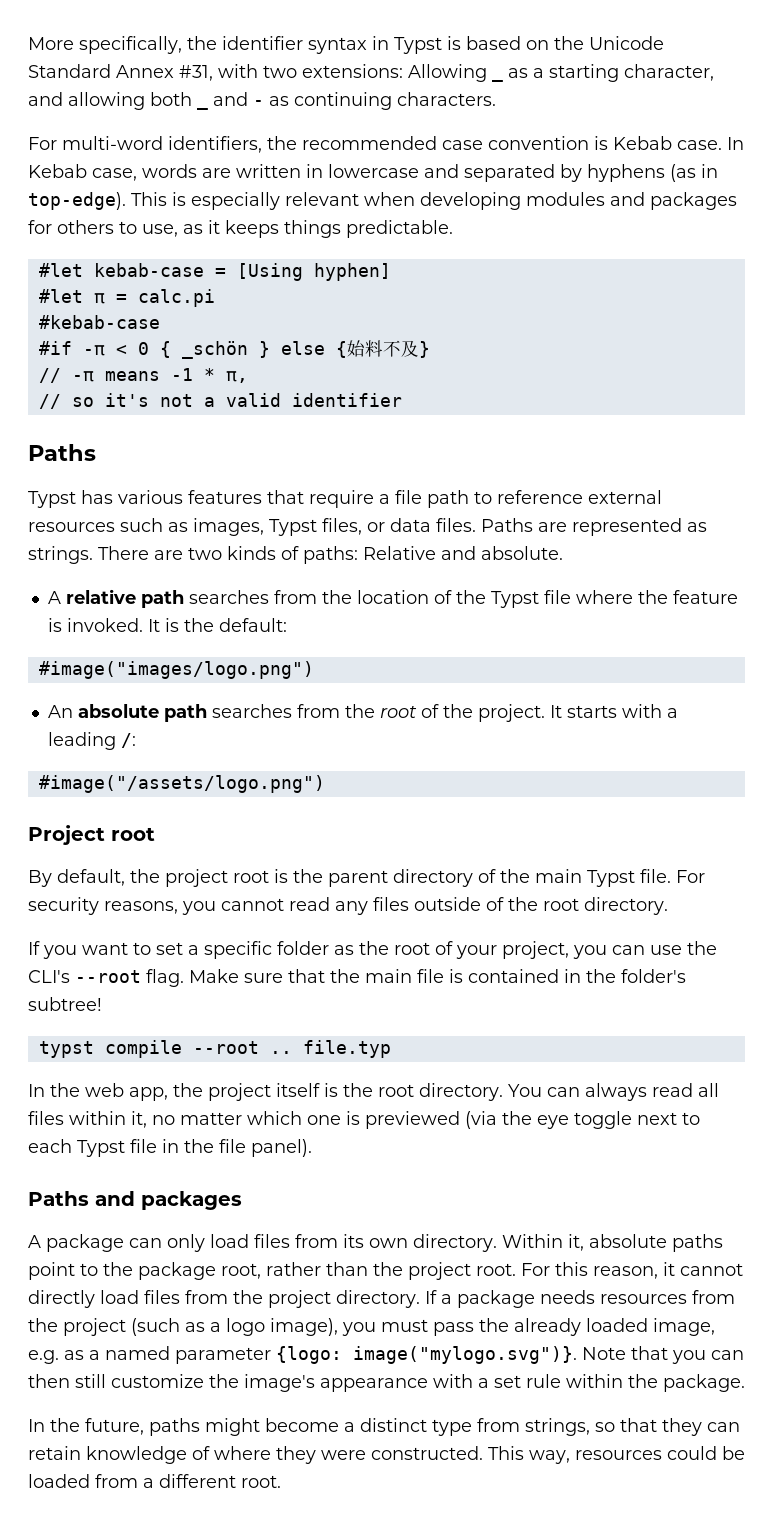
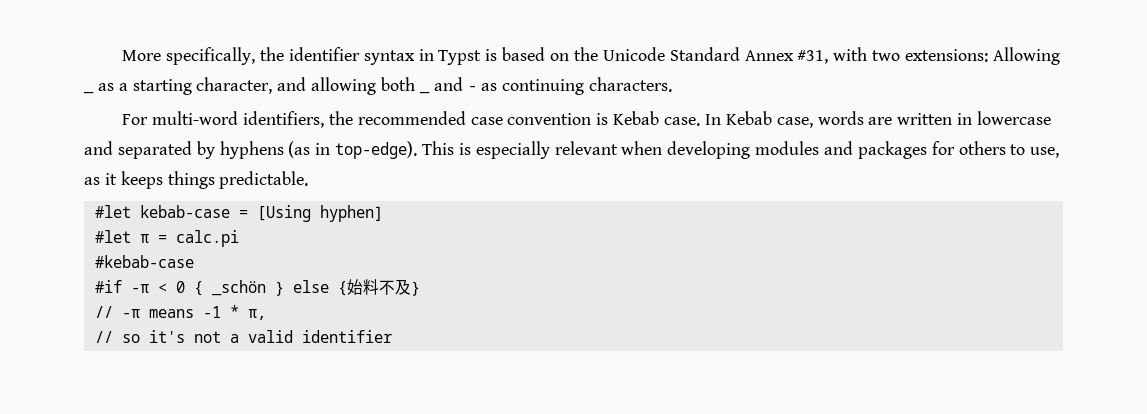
  // so it's not a valid identifier
- Paths
- Typst has various features that require a file path to reference external resources such as images, Typst files, or data files. Paths are represented as strings. There are two kinds of paths: Relative and absolute.
- A relative path searches from the location of the Typst file where the feature is invoked. It is the default:
- #image("images/logo.png")
- An absolute path searches from the root of the project. It starts with a leading /:
- #image("/assets/logo.png")
- Project root
- By default, the project root is the parent directory of the main Typst file. For security reasons, you cannot read any files outside of the root directory.
- If you want to set a specific folder as the root of your project, you can use the CLI's --root flag. Make sure that the main file is contained in the folder's subtree!
- typst compile --root .. file.typ
- In the web app, the project itself is the root directory. You can always read all files within it, no matter which one is previewed (via the eye toggle next to each Typst file in the file panel).
- Paths and packages
- A package can only load files from its own directory. Within it, absolute paths point to the package root, rather than the project root. For this reason, it cannot directly load files from the project directory. If a package needs resources from the project (such as a logo image), you must pass the already loaded image, e.g. as a named parameter {logo: image("mylogo.svg")}. Note that you can then still customize the image's appearance with a set rule within the package.
- In the future, paths might become a distinct type from strings, so that they can retain knowledge of where they were constructed. This way, resources could be loaded from a different root.

